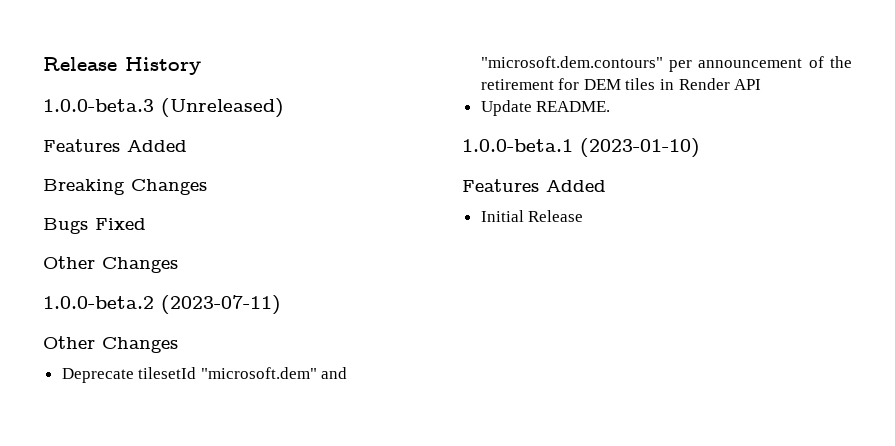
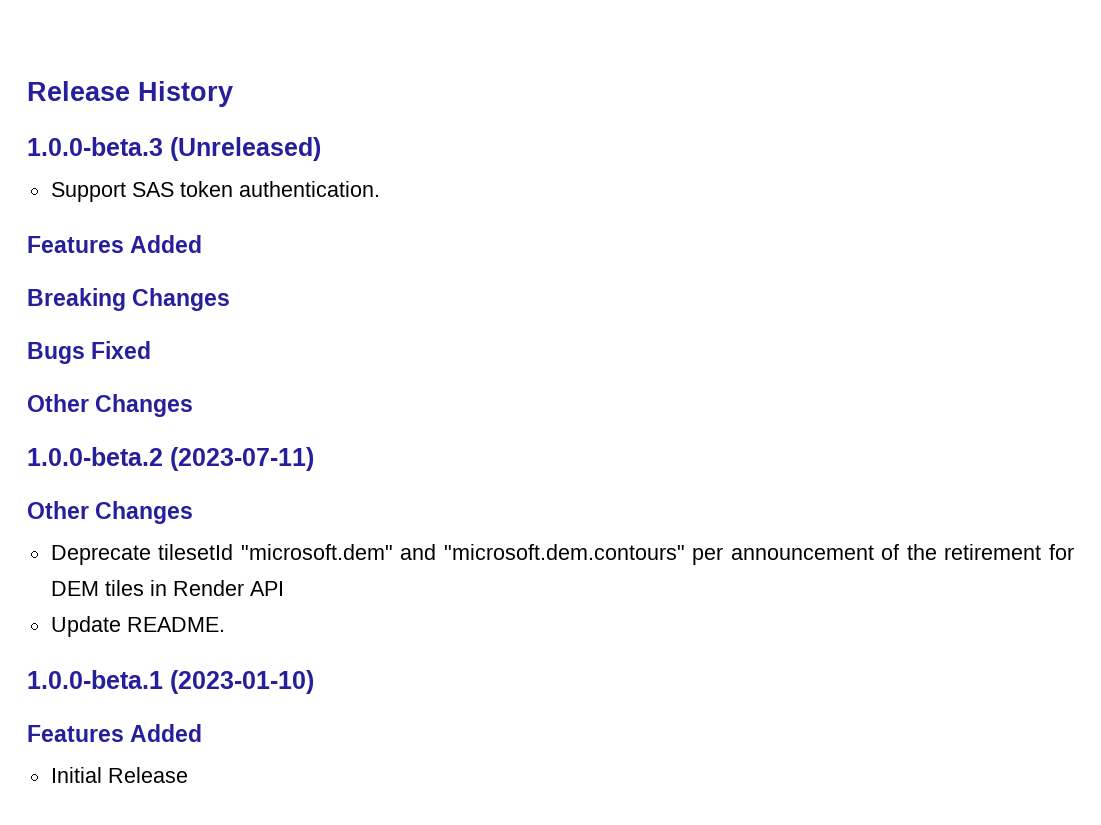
+ Support SAS token authentication.

